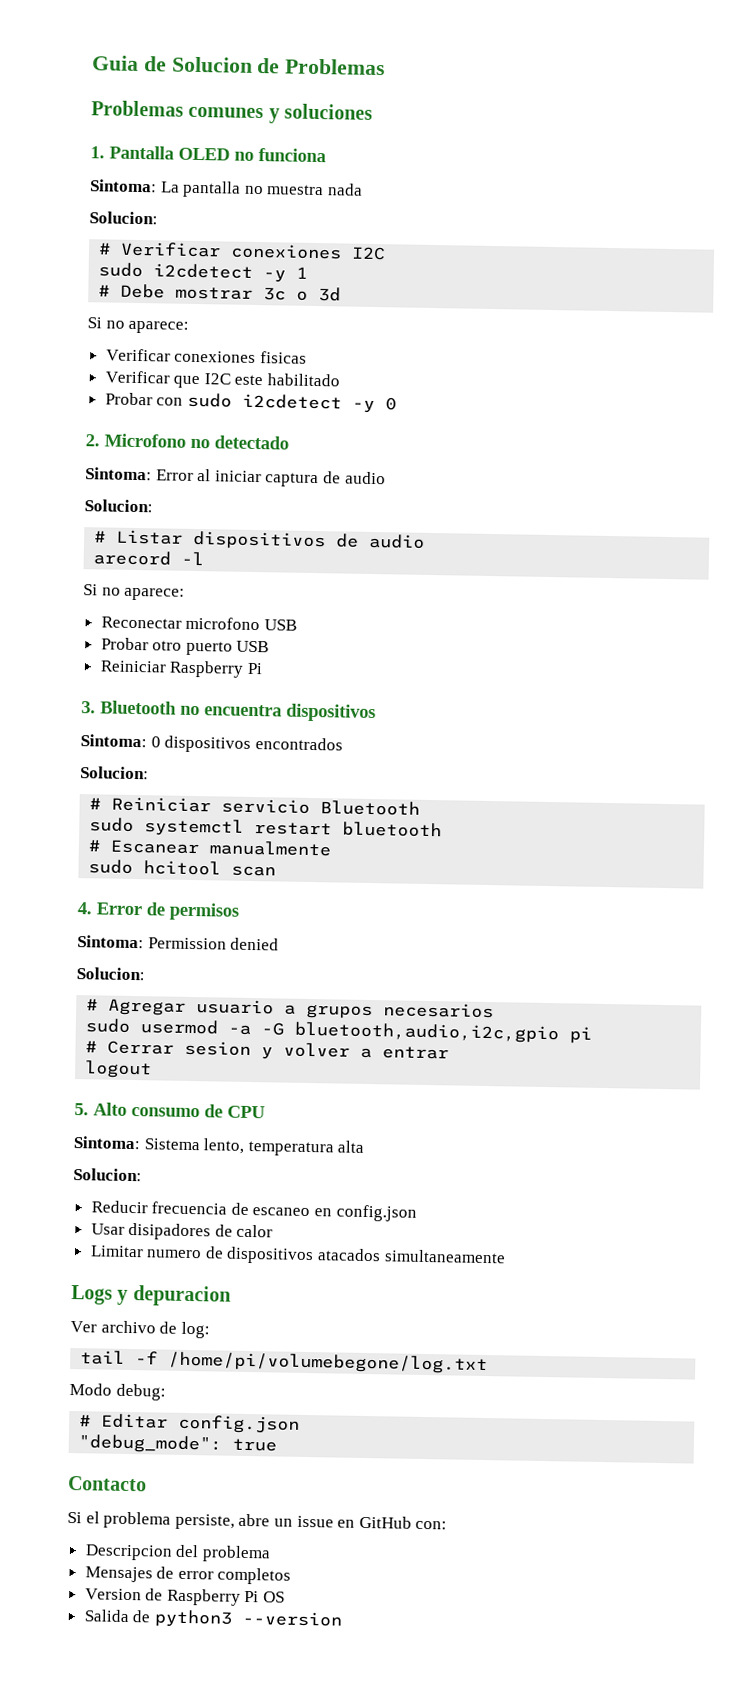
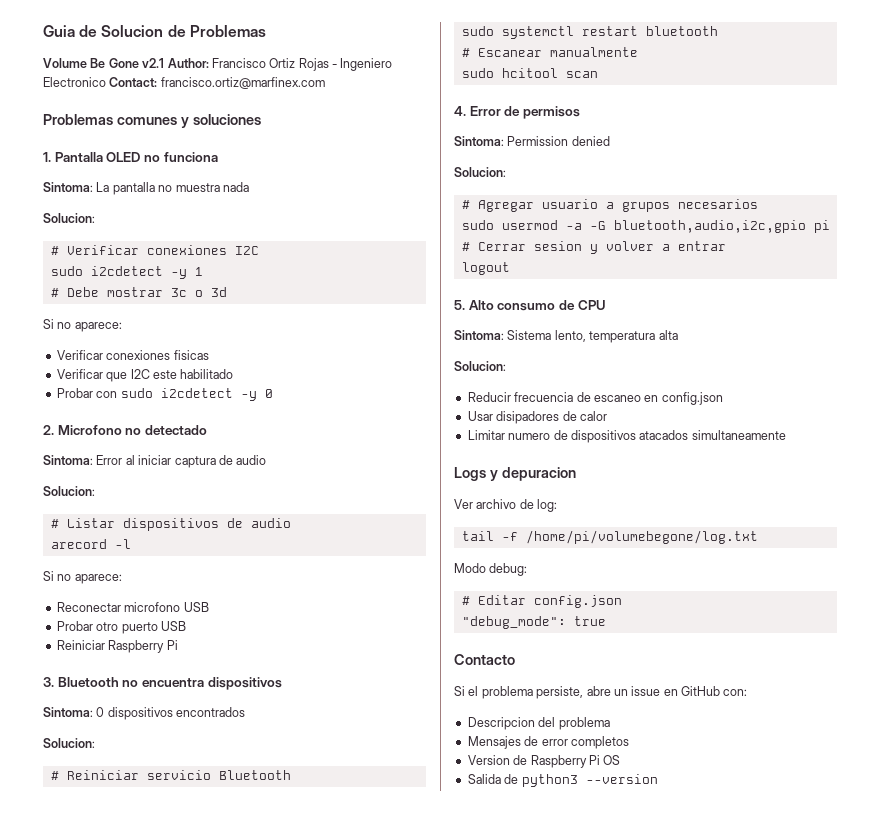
+ Volume Be Gone v2.1 Author: Francisco Ortiz Rojas - Ingeniero Electronico Contact: francisco.ortiz@marfinex.com

